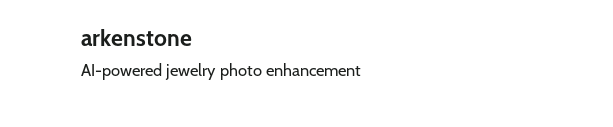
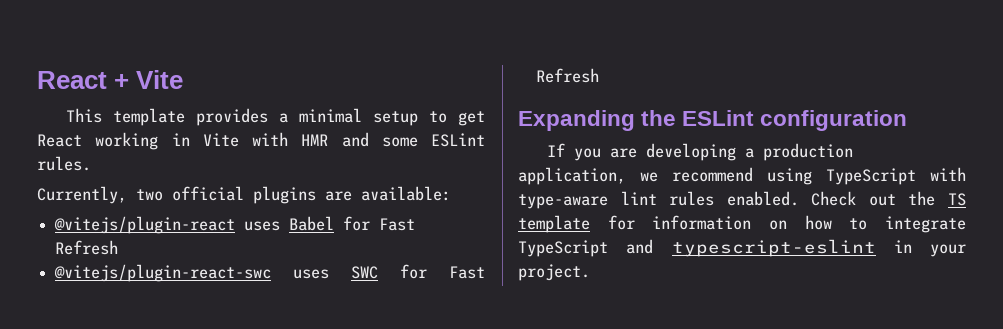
- arkenstone
- AI-powered jewelry photo enhancement
+ React + Vite
+ This template provides a minimal setup to get React working in Vite with HMR and some ESLint rules.
+ Currently, two official plugins are available:
+ @vitejs/plugin-react uses Babel for Fast Refresh
+ @vitejs/plugin-react-swc uses SWC for Fast Refresh
+ Expanding the ESLint configuration
+ If you are developing a production application, we recommend using TypeScript with type-aware lint rules enabled. Check out the TS template for information on how to integrate TypeScript and typescript-eslint in your project.

